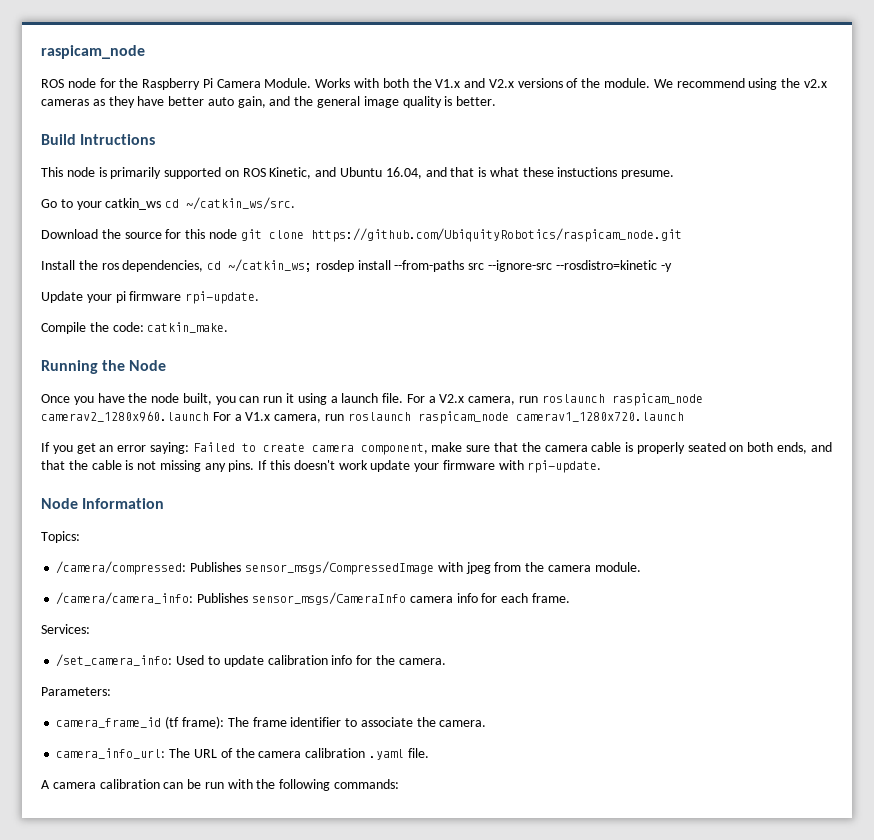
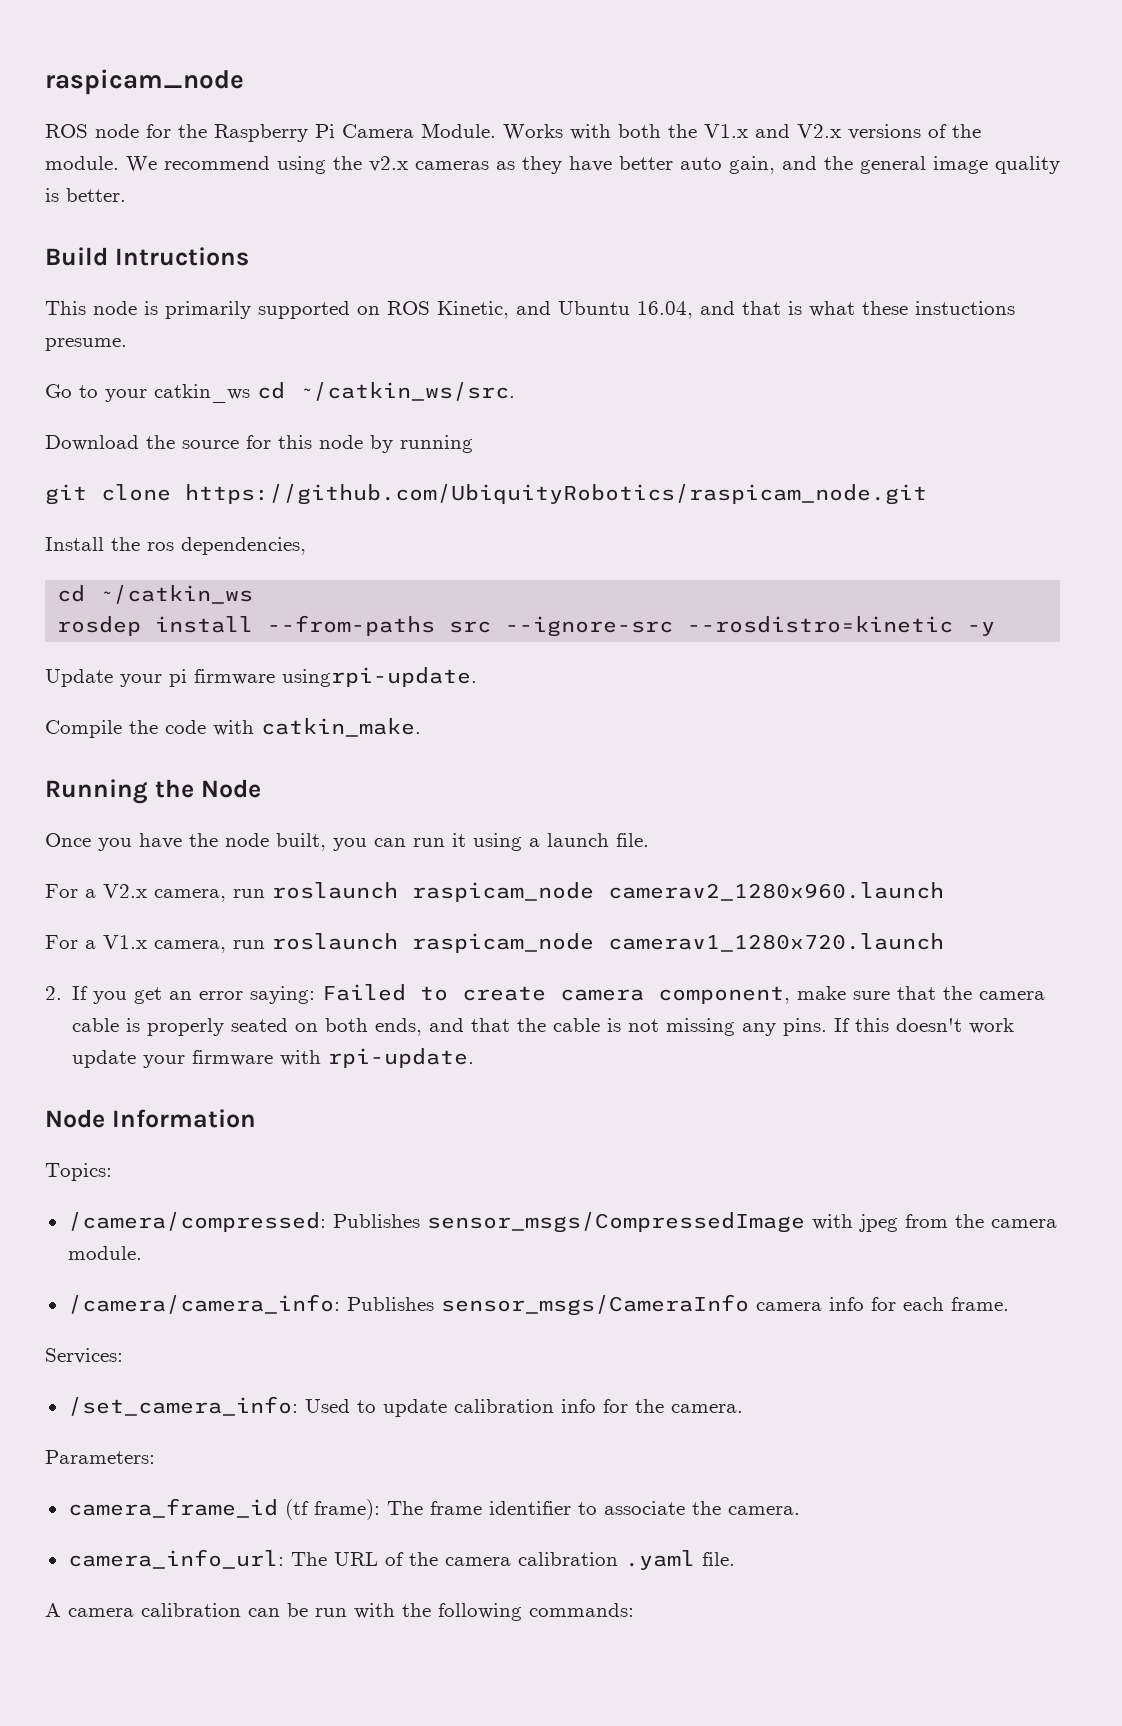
- Download the source for this node git clone https://github.com/UbiquityRobotics/raspicam_node.git
+ Download the source for this node by running
+ git clone https://github.com/UbiquityRobotics/raspicam_node.git
- Install the ros dependencies, cd ~/catkin_ws; rosdep install --from-paths src --ignore-src --rosdistro=kinetic -y
+ Install the ros dependencies,
+ cd ~/catkin_ws
+ rosdep install --from-paths src --ignore-src --rosdistro=kinetic -y
- Update your pi firmware rpi-update.
+ Update your pi firmware usingrpi-update.
- Compile the code: catkin_make.
+ Compile the code with catkin_make.
- Once you have the node built, you can run it using a launch file. For a V2.x camera, run roslaunch raspicam_node camerav2_1280x960.launch For a V1.x camera, run roslaunch raspicam_node camerav1_1280x720.launch
+ Once you have the node built, you can run it using a launch file.
+ For a V2.x camera, run roslaunch raspicam_node camerav2_1280x960.launch
+ For a V1.x camera, run roslaunch raspicam_node camerav1_1280x720.launch
- If you get an error saying: Failed to create camera component, make sure that the camera cable is properly seated on both ends, and that the cable is not missing any pins.
+ 2. If you get an error saying: Failed to create camera component, make sure that the camera cable is properly seated on both ends, and that the cable is not missing any pins.

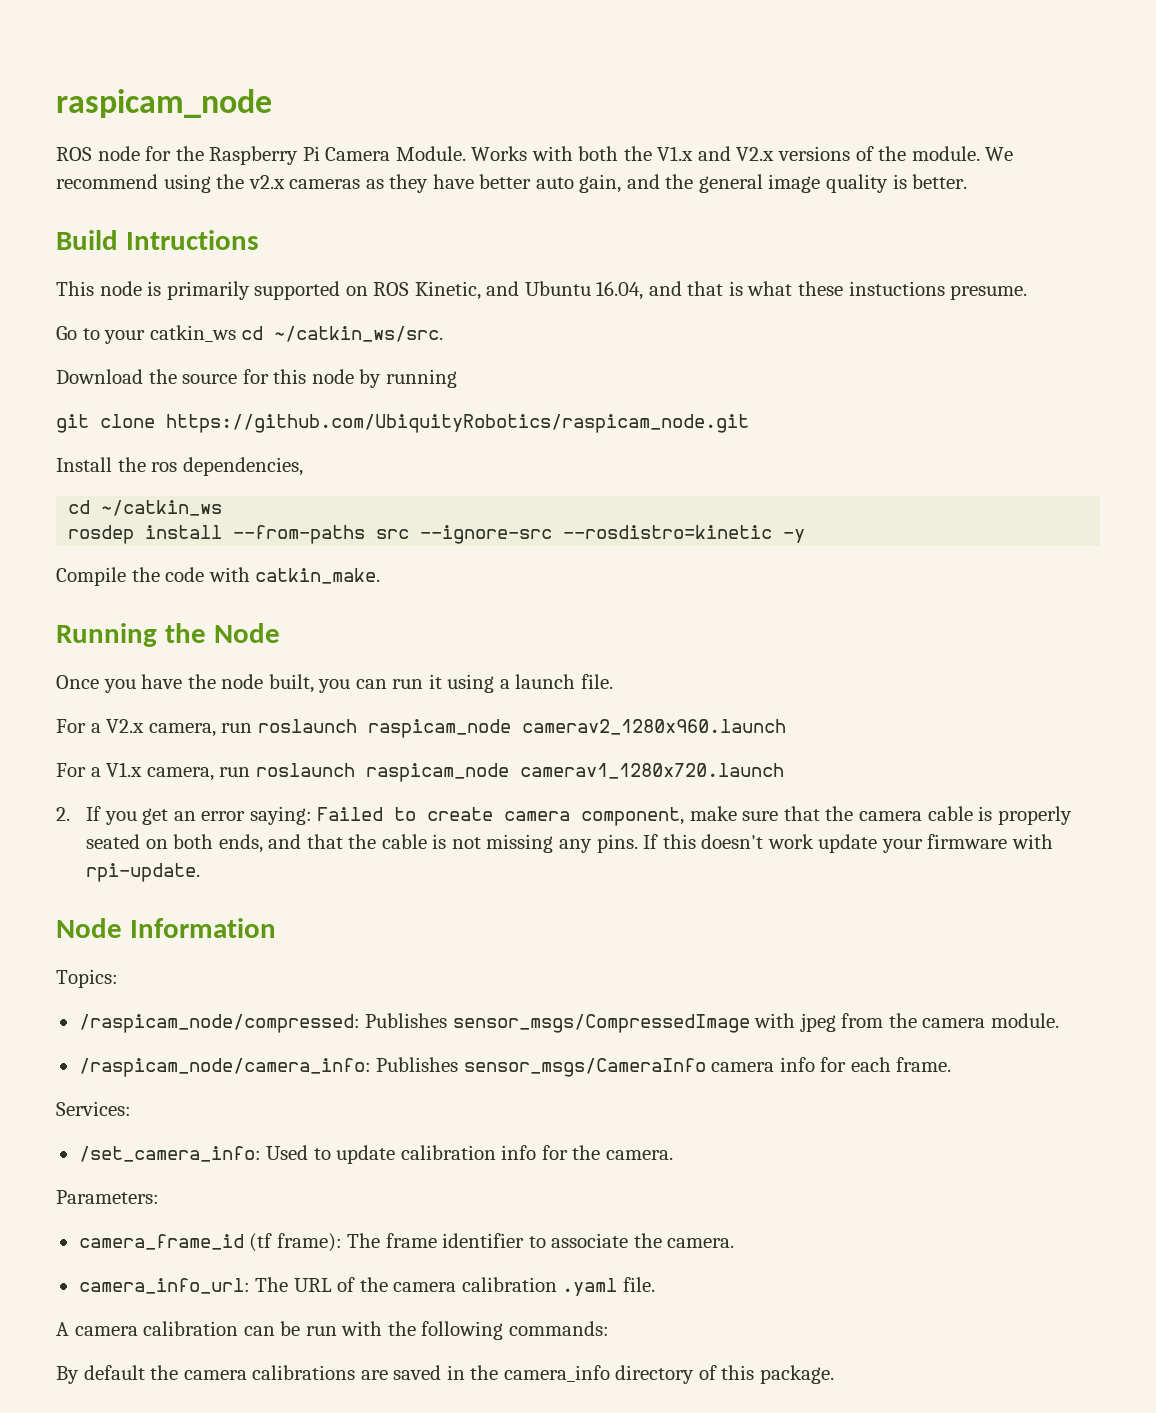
- Update your pi firmware usingrpi-update.
- /camera/compressed: Publishes sensor_msgs/CompressedImage with jpeg from the camera module.
+ /raspicam_node/compressed: Publishes sensor_msgs/CompressedImage with jpeg from the camera module.
- /camera/camera_info: Publishes sensor_msgs/CameraInfo camera info for each frame.
+ /raspicam_node/camera_info: Publishes sensor_msgs/CameraInfo camera info for each frame.
+ By default the camera calibrations are saved in the camera_info directory of this package.

